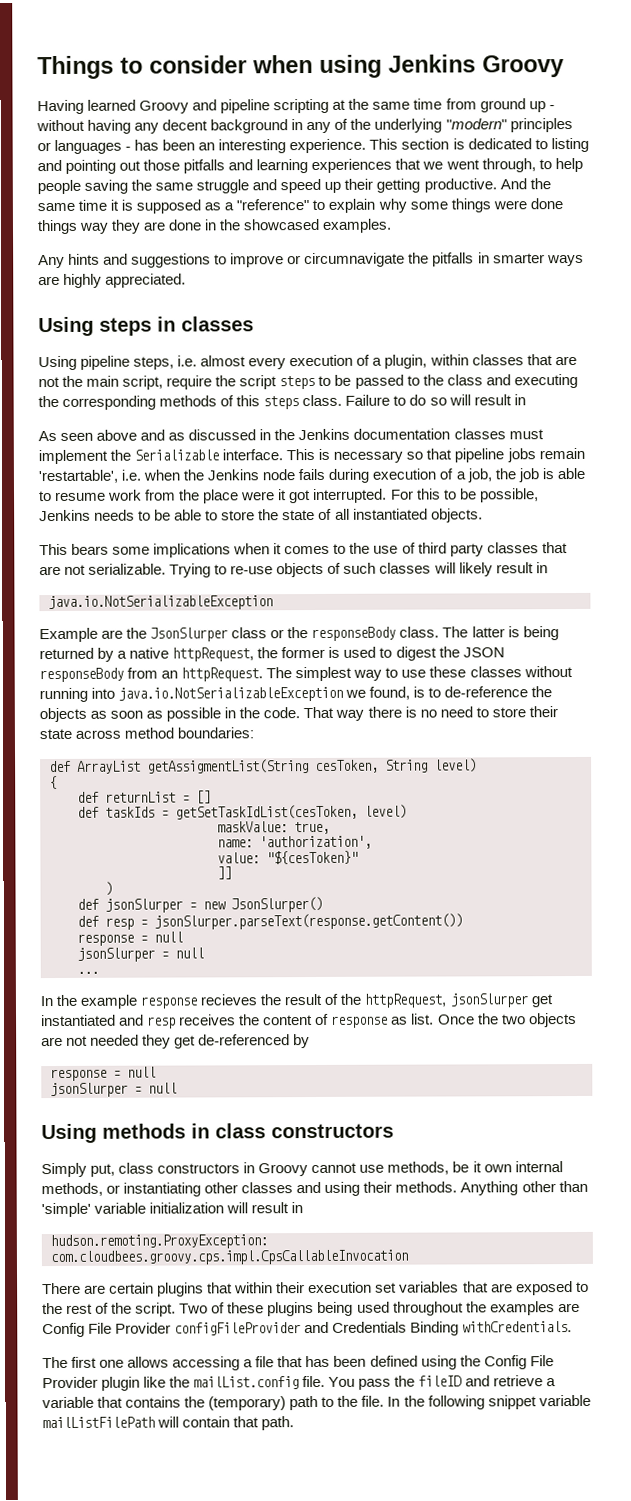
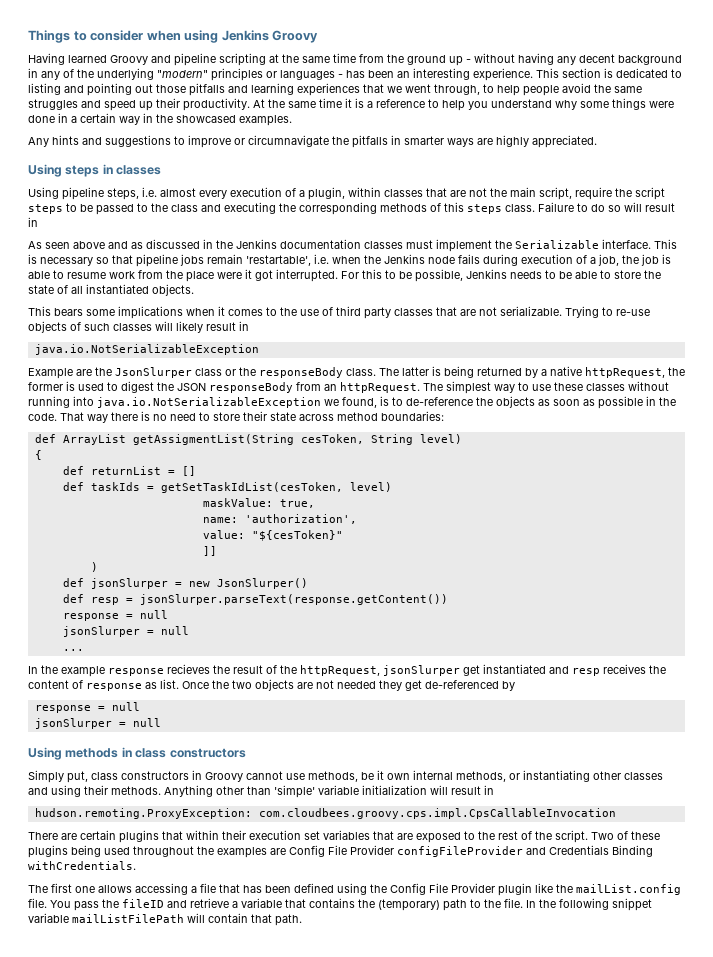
- Having learned Groovy and pipeline scripting at the same time from ground up - without having any decent background in any of the underlying "modern" principles or languages - has been an interesting experience.
+ Having learned Groovy and pipeline scripting at the same time from the ground up - without having any decent background in any of the underlying "modern" principles or languages - has been an interesting experience.
- This section is dedicated to listing and pointing out those pitfalls and learning experiences that we went through, to help people saving the same struggle and speed up their getting productive. And the same time it is supposed as a "reference" to explain why some things were done things way they are done in the showcased examples.
+ This section is dedicated to listing and pointing out those pitfalls and learning experiences that we went through, to help people avoid the same struggles and speed up their productivity. At the same time it is a reference to help you understand why some things were done in a certain way in the showcased examples.

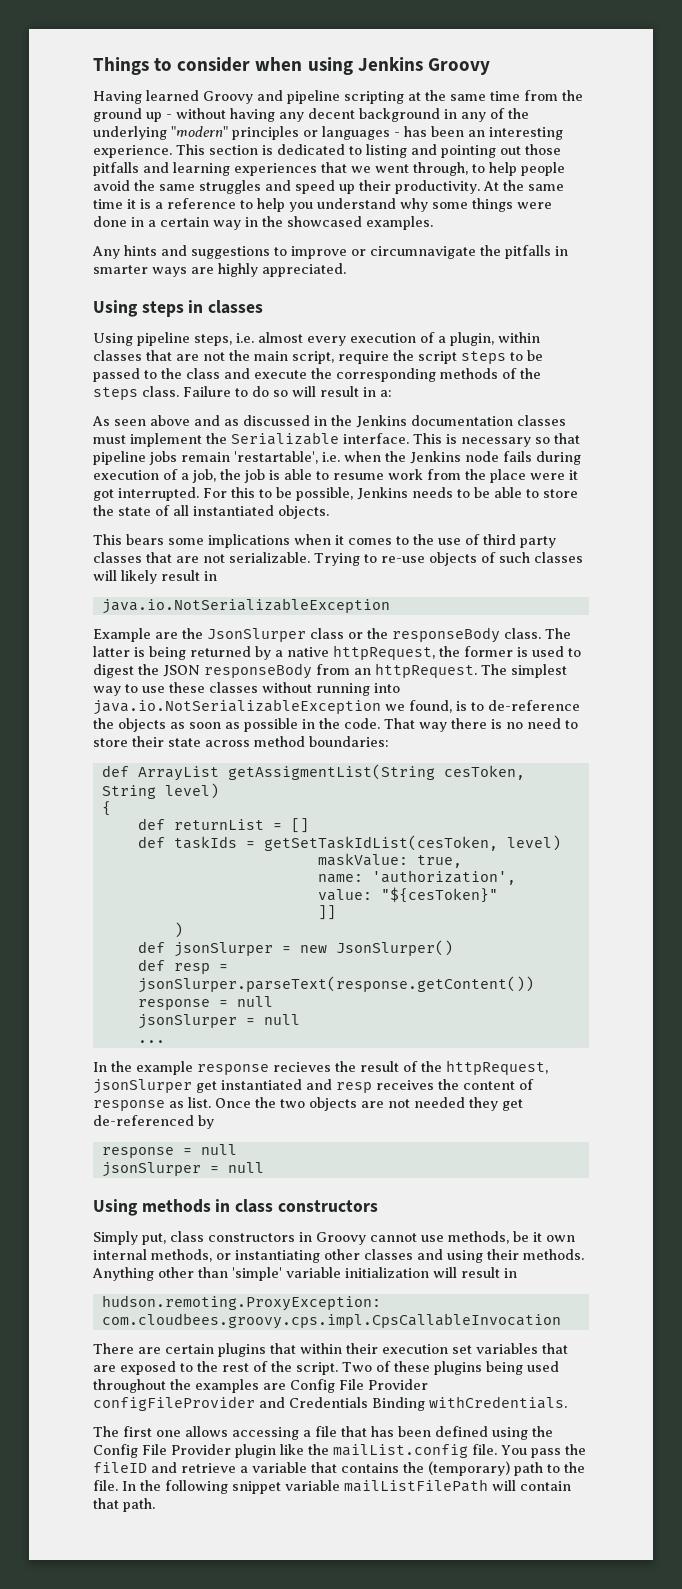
- Using pipeline steps, i.e. almost every execution of a plugin, within classes that are not the main script, require the script steps to be passed to the class and executing the corresponding methods of this steps class.
+ Using pipeline steps, i.e. almost every execution of a plugin, within classes that are not the main script, require the script steps to be passed to the class and execute the corresponding methods of the steps class.
- Failure to do so will result in
+ Failure to do so will result in a:

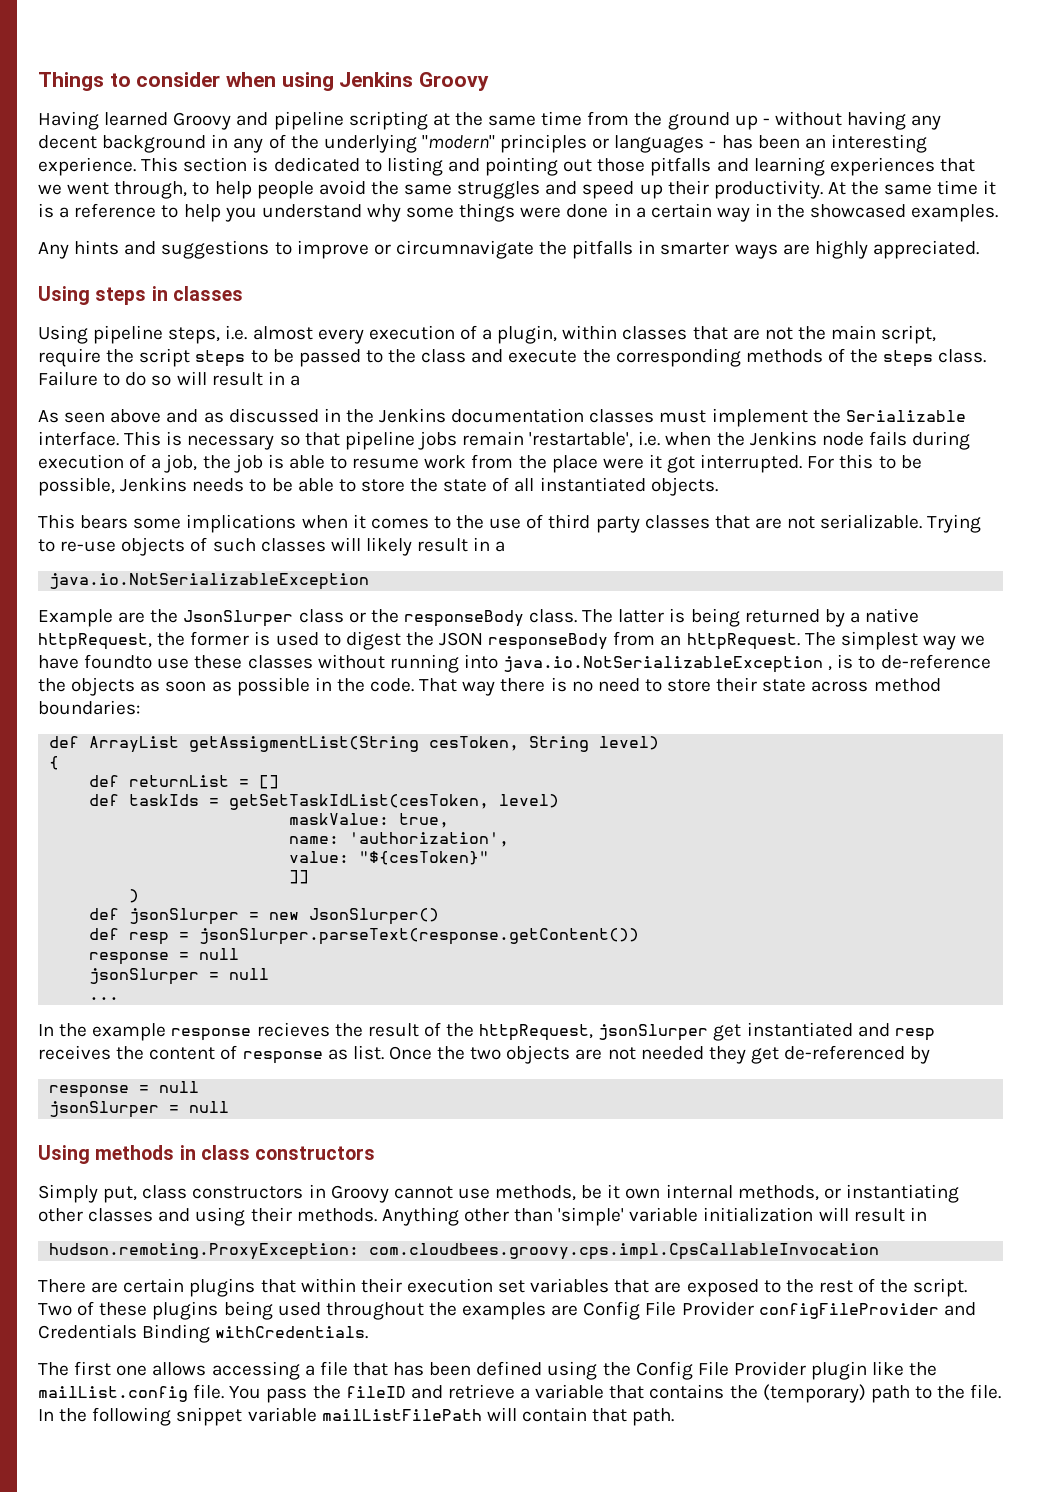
- Failure to do so will result in a:
+ Failure to do so will result in a
- Trying to re-use objects of such classes will likely result in
+ Trying to re-use objects of such classes will likely result in a
- The simplest way to use these classes without running into java.io.NotSerializableException we found, is to de-reference the objects as soon as possible in the code.
+ The simplest way we have foundto use these classes without running into java.io.NotSerializableException , is to de-reference the objects as soon as possible in the code.

